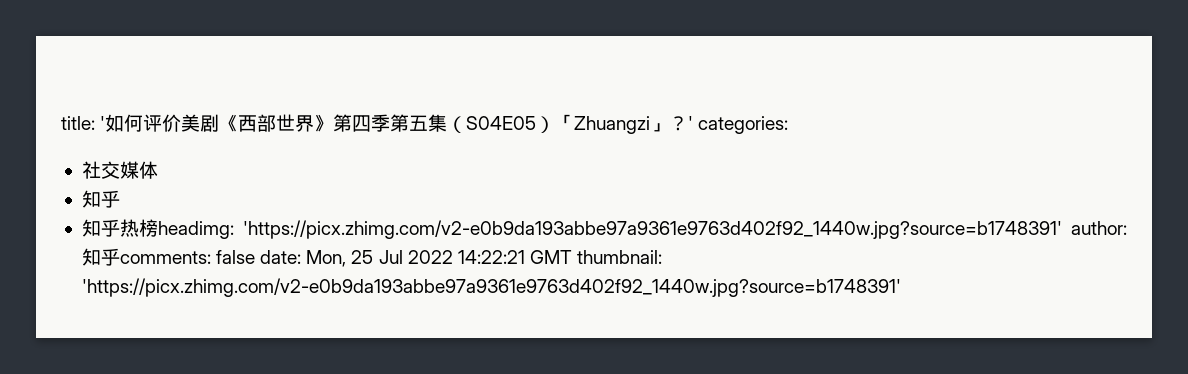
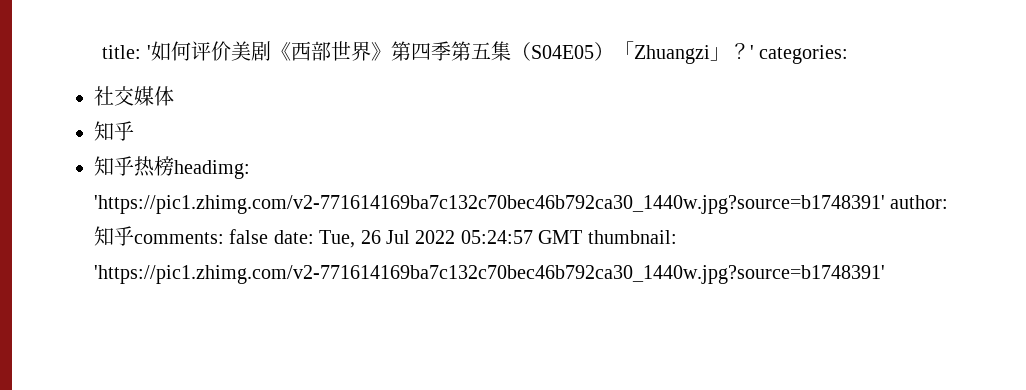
- 知乎热榜headimg: 'https://picx.zhimg.com/v2-e0b9da193abbe97a9361e9763d402f92_1440w.jpg?source=b1748391' author:知乎comments: false date: Mon, 25 Jul 2022 14:22:21 GMT thumbnail: 'https://picx.zhimg.com/v2-e0b9da193abbe97a9361e9763d402f92_1440w.jpg?source=b1748391'
+ 知乎热榜headimg: 'https://pic1.zhimg.com/v2-771614169ba7c132c70bec46b792ca30_1440w.jpg?source=b1748391' author:知乎comments: false date: Tue, 26 Jul 2022 05:24:57 GMT thumbnail: 'https://pic1.zhimg.com/v2-771614169ba7c132c70bec46b792ca30_1440w.jpg?source=b1748391'

